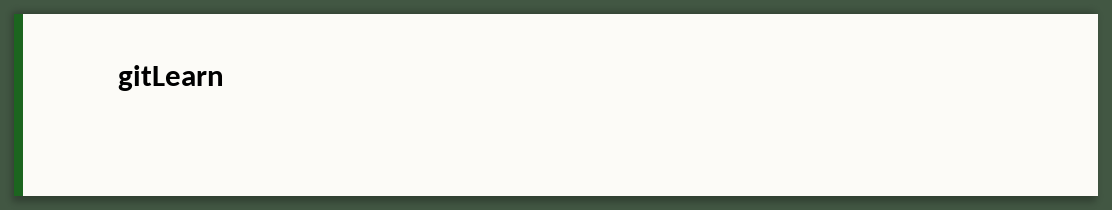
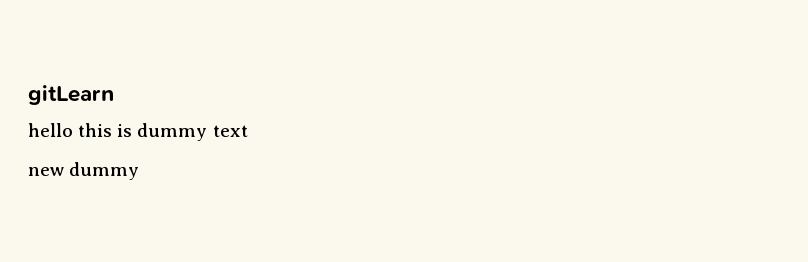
+ hello this is dummy text
+ new dummy

